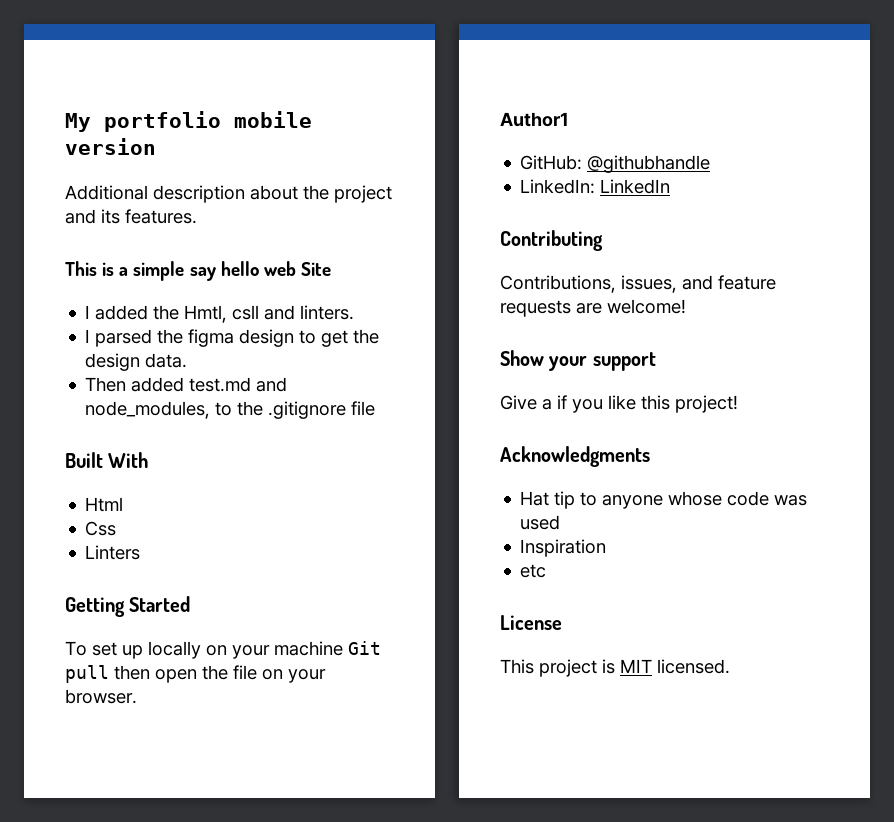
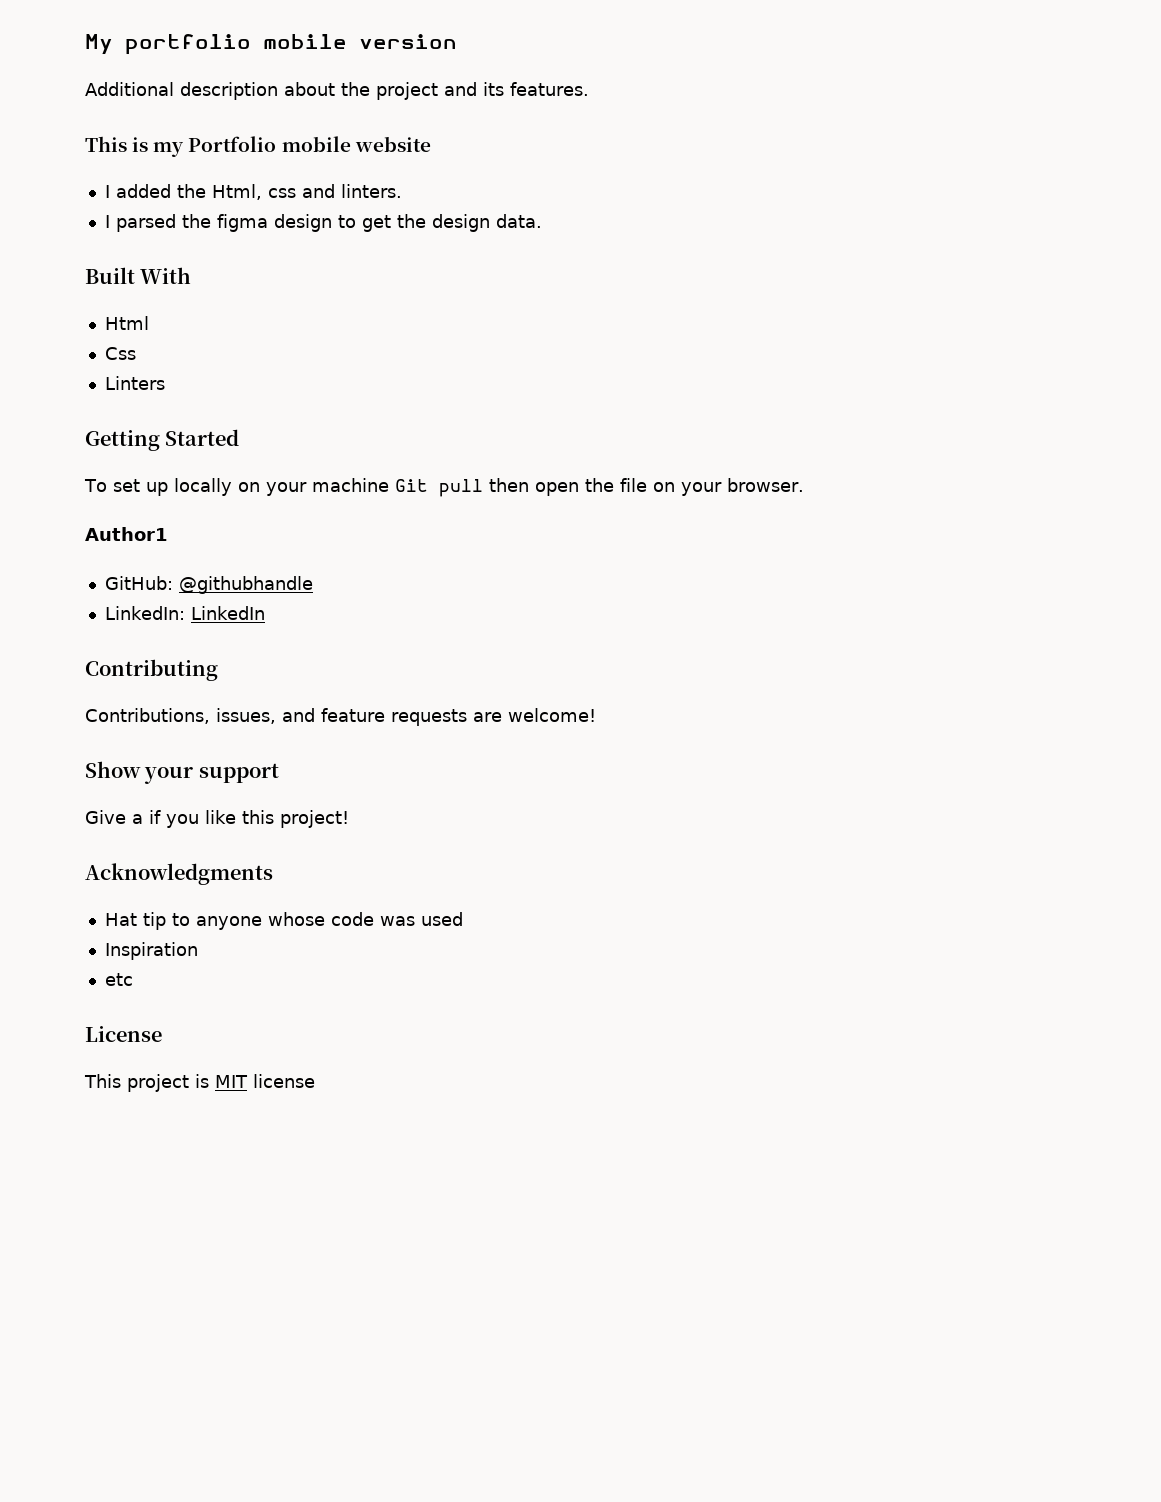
- This is a simple say hello web Site
+ This is my Portfolio mobile website
- I added the Hmtl, csll and linters.
+ I added the Html, css and linters.
- Then added test.md and node_modules, to the .gitignore file
- This project is MIT licensed.
+ This project is MIT license

